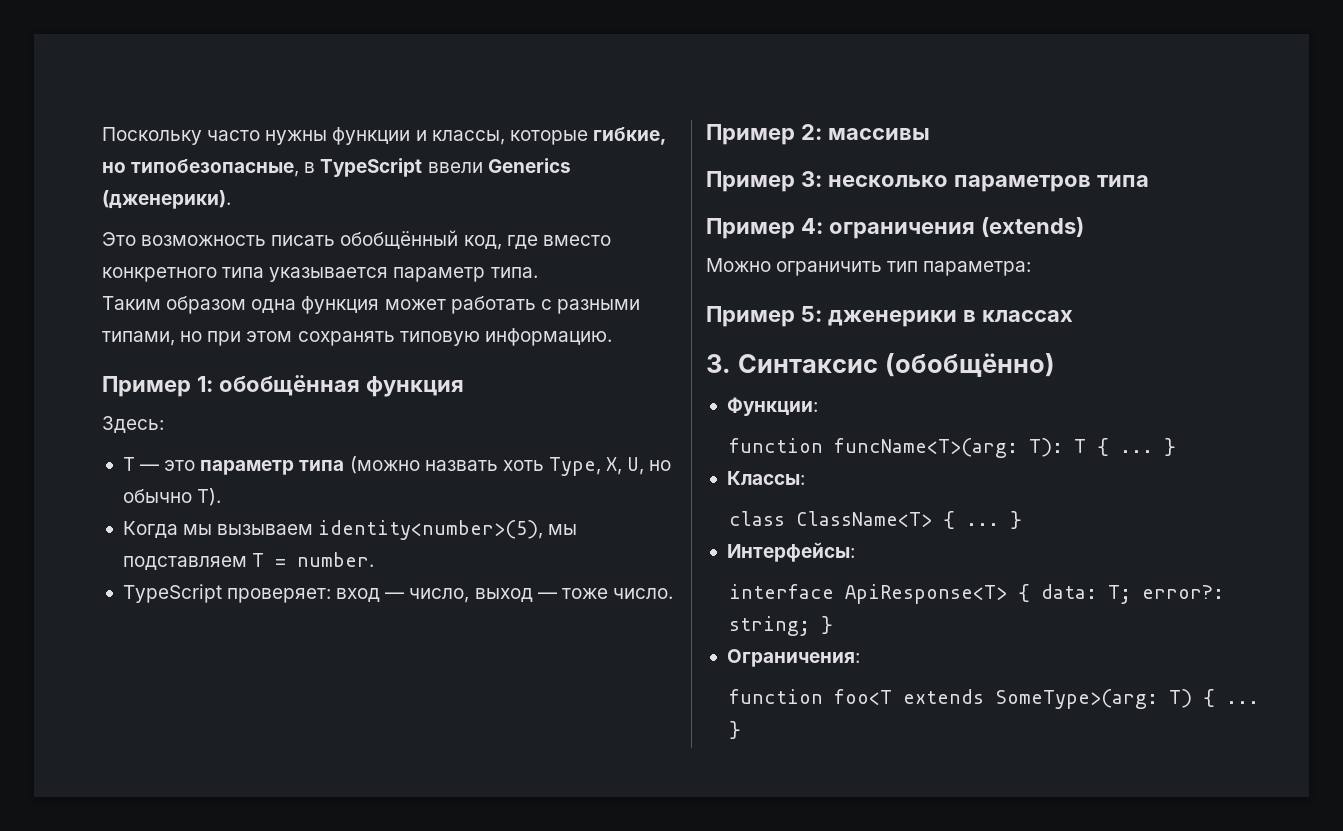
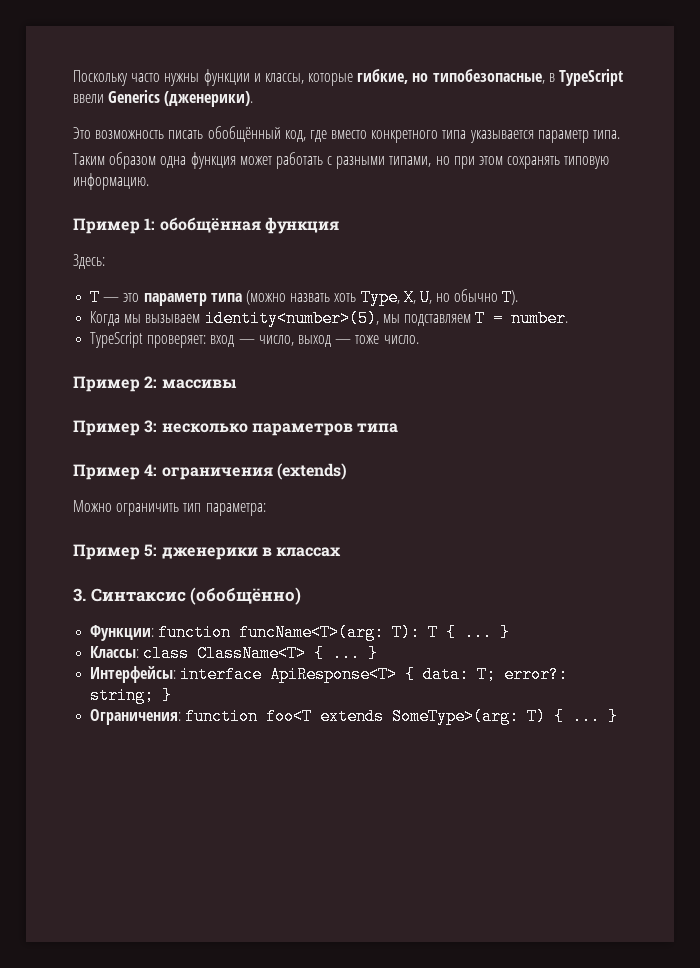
- Функции:
- function funcName<T>(arg: T): T { ...
+ Функции: function funcName<T>(arg: T): T { ...
- Классы:
- class ClassName<T> { ...
+ Классы: class ClassName<T> { ...
- Интерфейсы:
- interface ApiResponse<T> { data: T; error?: string; }
+ Интерфейсы: interface ApiResponse<T> { data: T; error?: string; }
- Ограничения:
- function foo<T extends SomeType>(arg: T) { ...
+ Ограничения: function foo<T extends SomeType>(arg: T) { ...

